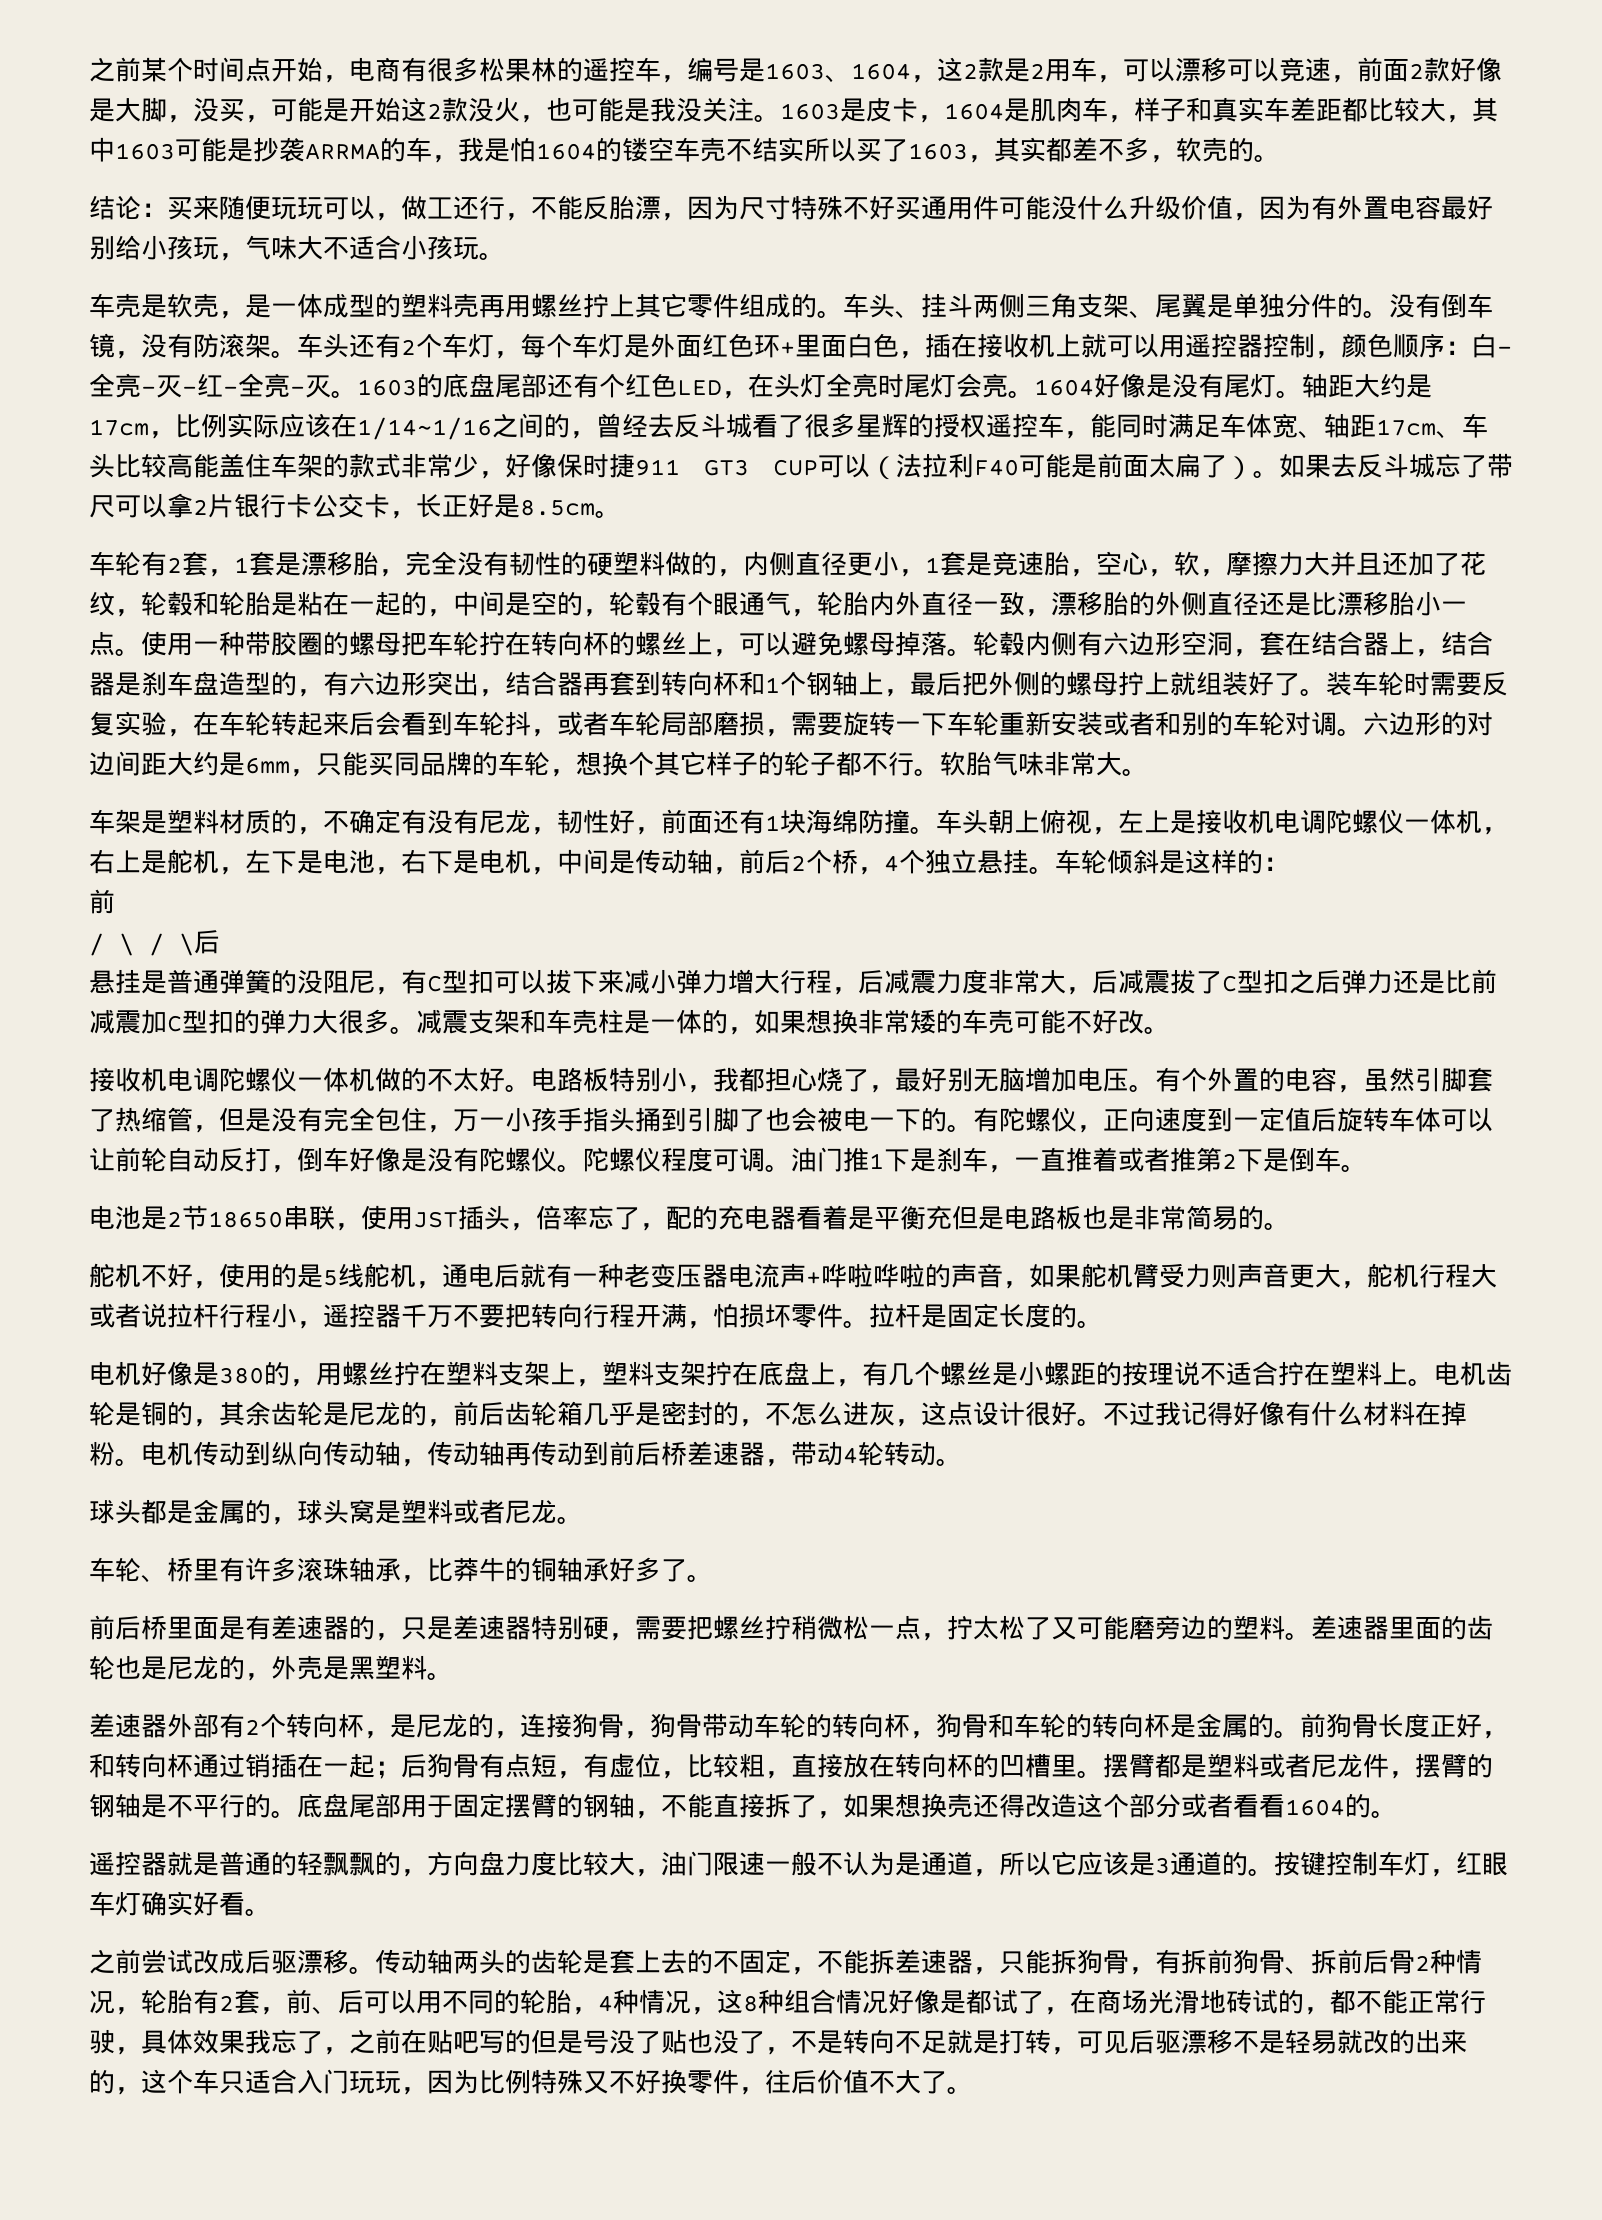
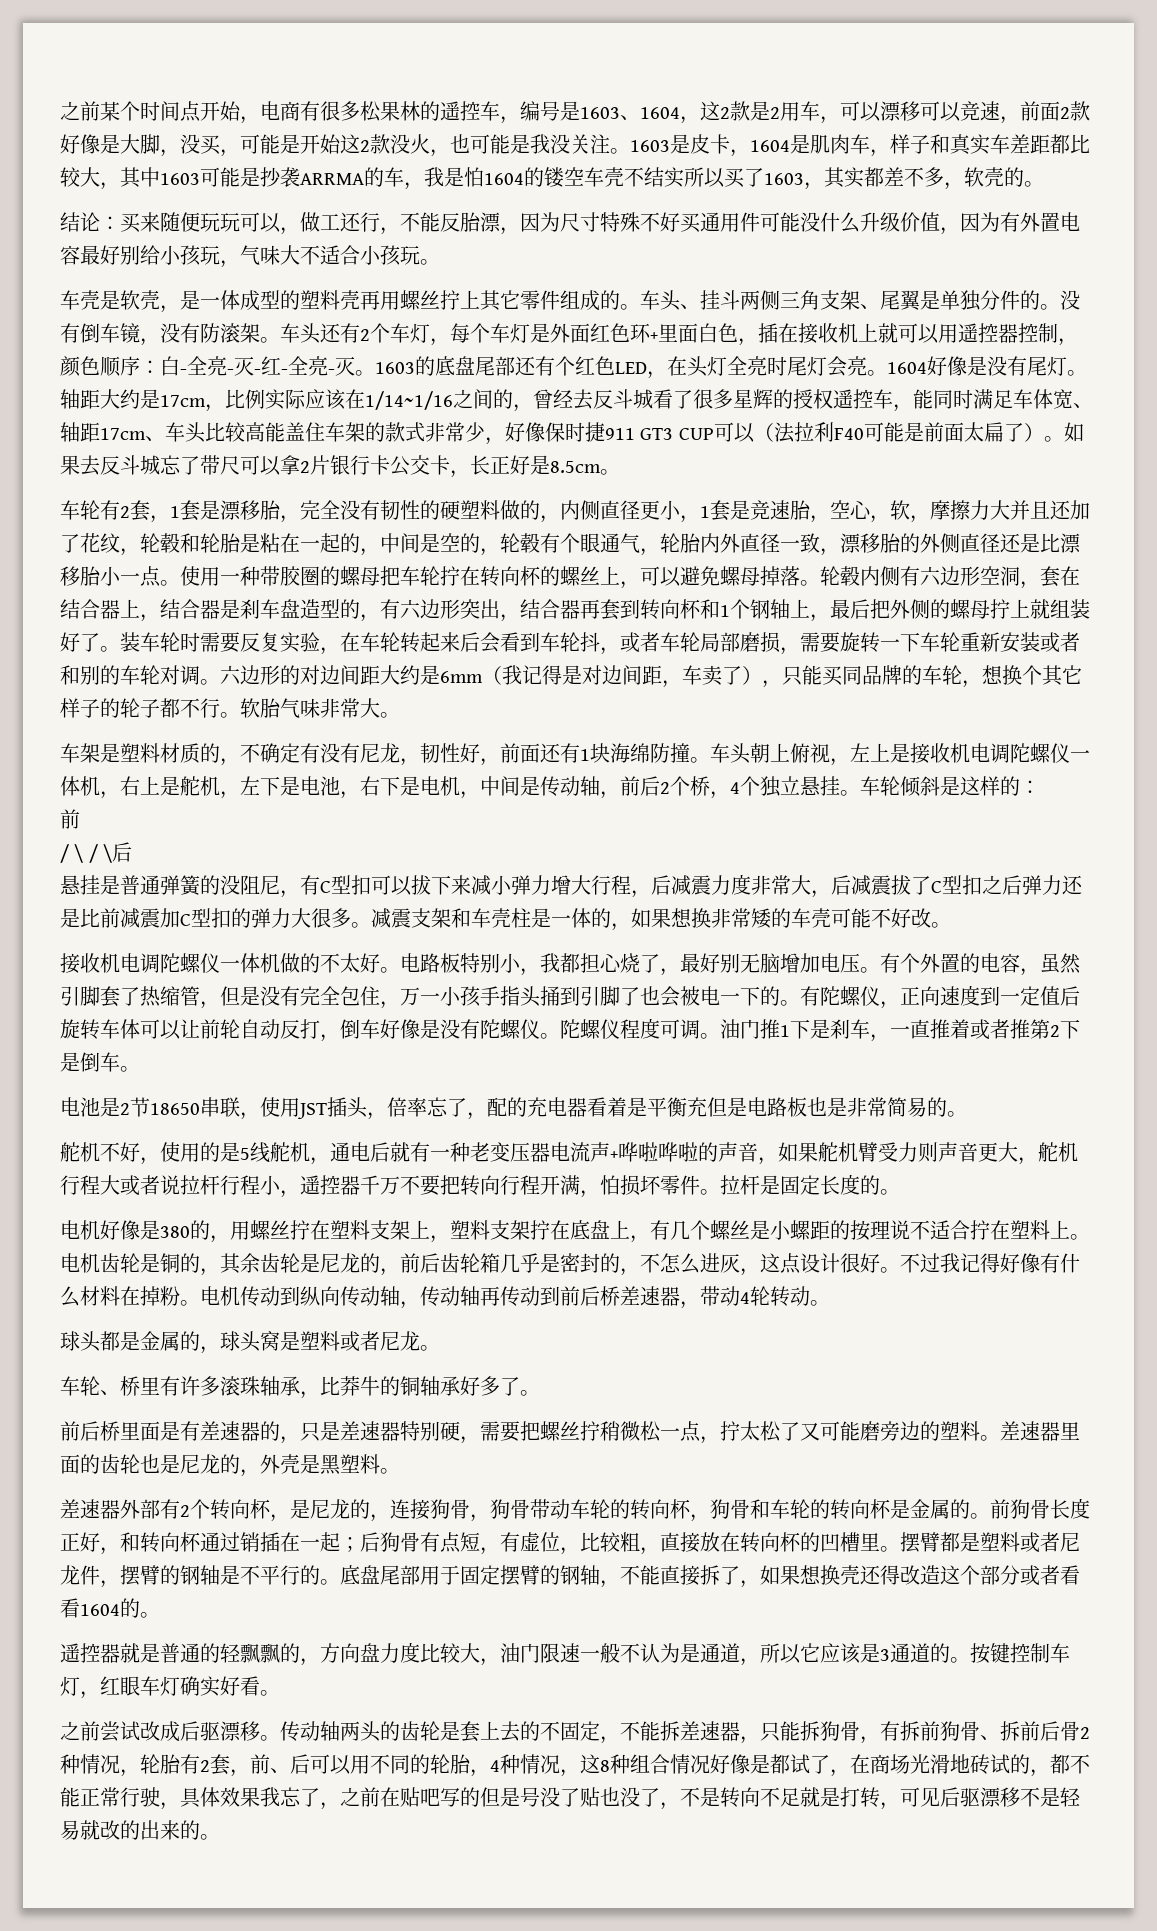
- 六边形的对边间距大约是6mm，只能买同品牌的车轮，想换个其它样子的轮子都不行。
+ 六边形的对边间距大约是6mm（我记得是对边间距，车卖了），只能买同品牌的车轮，想换个其它样子的轮子都不行。
- 传动轴两头的齿轮是套上去的不固定，不能拆差速器，只能拆狗骨，有拆前狗骨、拆前后骨2种情况，轮胎有2套，前、后可以用不同的轮胎，4种情况，这8种组合情况好像是都试了，在商场光滑地砖试的，都不能正常行驶，具体效果我忘了，之前在贴吧写的但是号没了贴也没了，不是转向不足就是打转，可见后驱漂移不是轻易就改的出来的，这个车只适合入门玩玩，因为比例特殊又不好换零件，往后价值不大了。
+ 传动轴两头的齿轮是套上去的不固定，不能拆差速器，只能拆狗骨，有拆前狗骨、拆前后骨2种情况，轮胎有2套，前、后可以用不同的轮胎，4种情况，这8种组合情况好像是都试了，在商场光滑地砖试的，都不能正常行驶，具体效果我忘了，之前在贴吧写的但是号没了贴也没了，不是转向不足就是打转，可见后驱漂移不是轻易就改的出来的。

